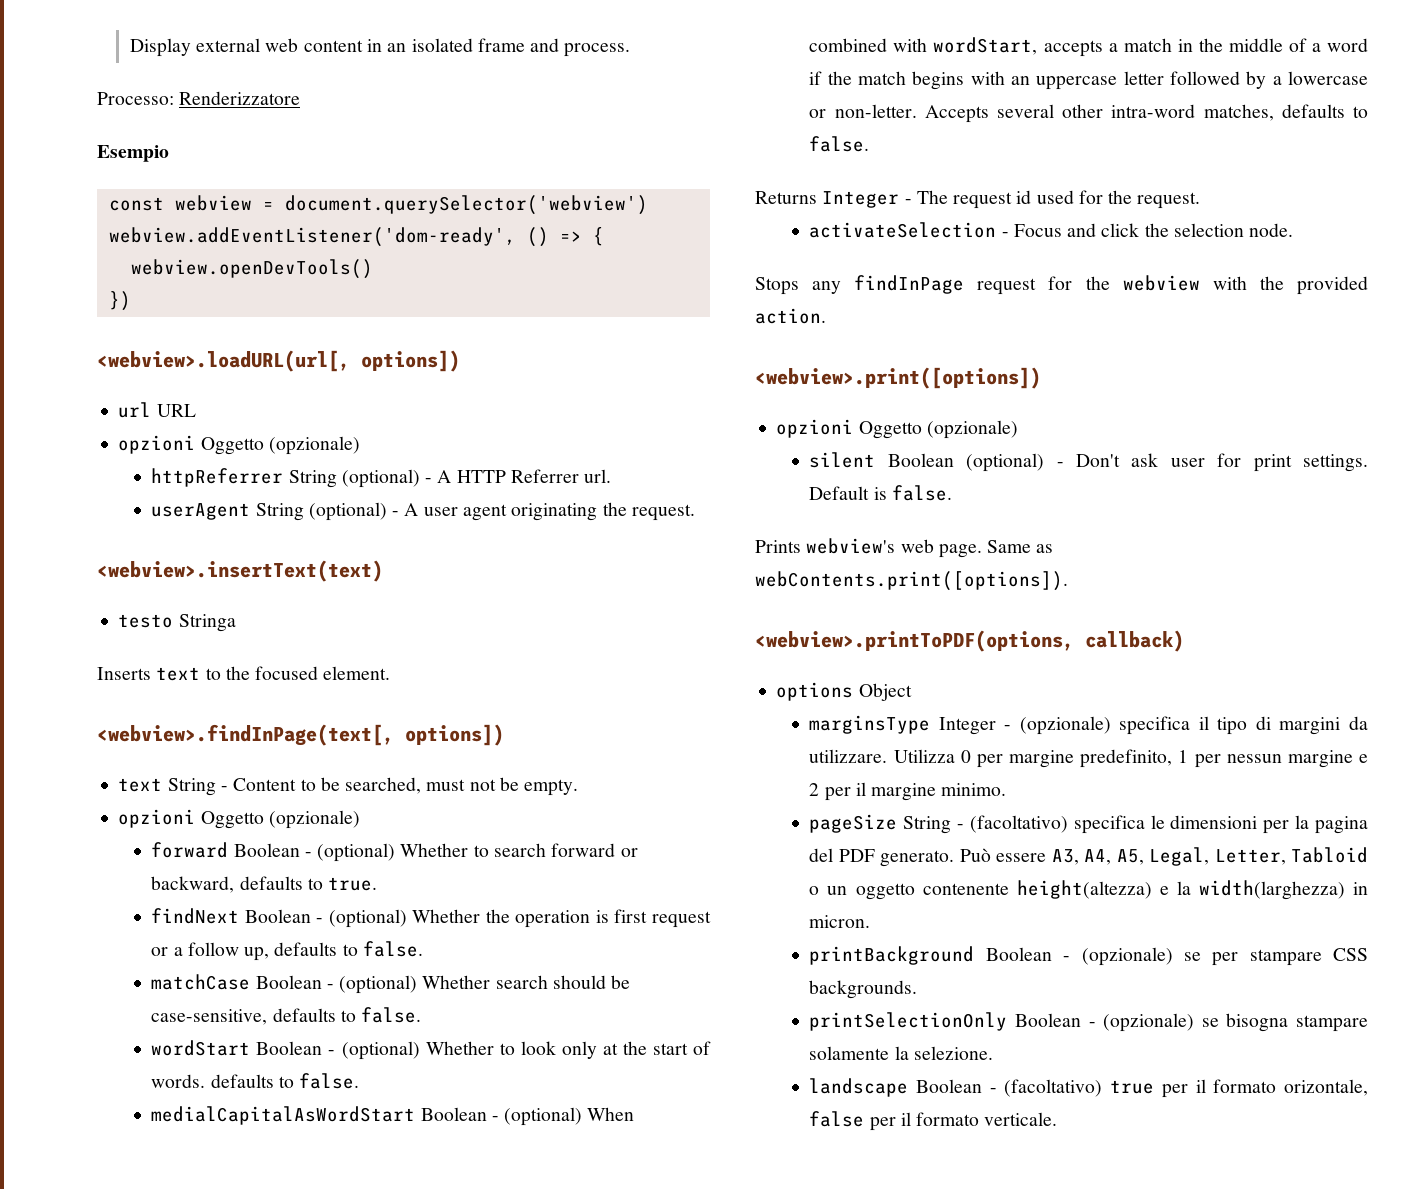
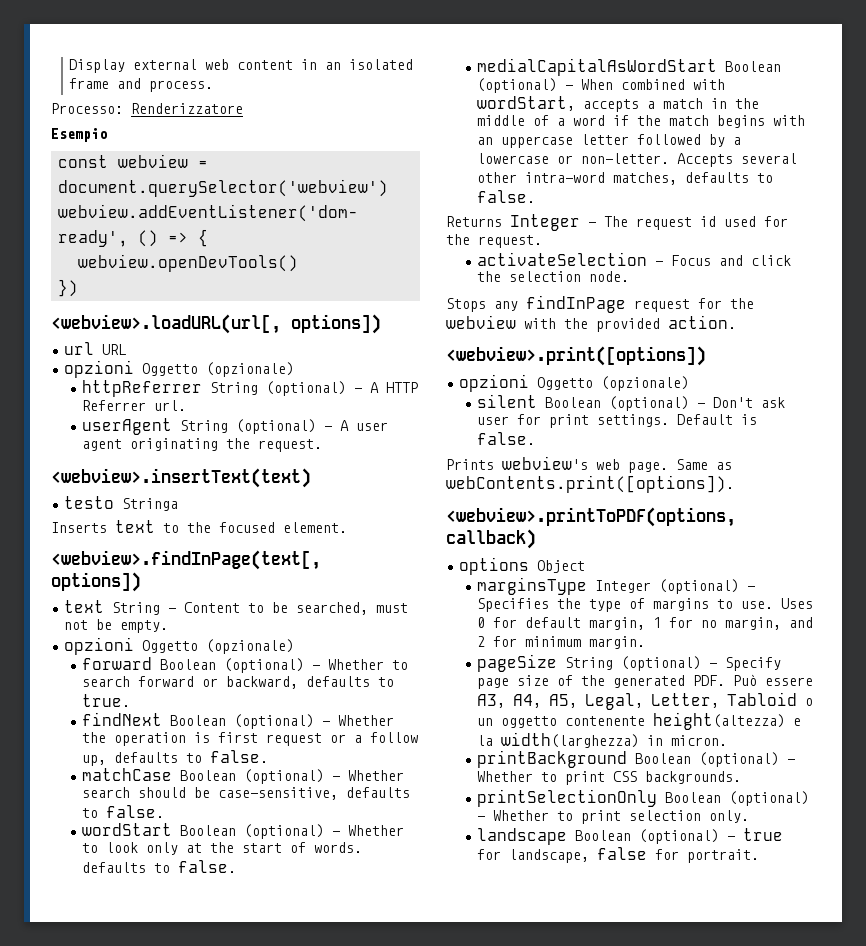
- forward Boolean - (optional) Whether to search forward or backward, defaults to true.
+ forward Boolean (optional) - Whether to search forward or backward, defaults to true.
- findNext Boolean - (optional) Whether the operation is first request or a follow up, defaults to false.
+ findNext Boolean (optional) - Whether the operation is first request or a follow up, defaults to false.
- matchCase Boolean - (optional) Whether search should be case-sensitive, defaults to false.
+ matchCase Boolean (optional) - Whether search should be case-sensitive, defaults to false.
- wordStart Boolean - (optional) Whether to look only at the start of words. defaults to false.
+ wordStart Boolean (optional) - Whether to look only at the start of words. defaults to false.
- medialCapitalAsWordStart Boolean - (optional) When combined with wordStart, accepts a match in the middle of a word if the match begins with an uppercase letter followed by a lowercase or non-letter.
+ medialCapitalAsWordStart Boolean (optional) - When combined with wordStart, accepts a match in the middle of a word if the match begins with an uppercase letter followed by a lowercase or non-letter.
- marginsType Integer - (opzionale) specifica il tipo di margini da utilizzare. Utilizza 0 per margine predefinito, 1 per nessun margine e 2 per il margine minimo.
- pageSize String - (facoltativo) specifica le dimensioni per la pagina del PDF generato. Può essere A3, A4, A5, Legal, Letter, Tabloid o un oggetto contenente height(altezza) e la width(larghezza) in micron.
+ marginsType Integer (optional) - Specifies the type of margins to use. Uses 0 for default margin, 1 for no margin, and 2 for minimum margin.
+ pageSize String (optional) - Specify page size of the generated PDF. Può essere A3, A4, A5, Legal, Letter, Tabloid o un oggetto contenente height(altezza) e la width(larghezza) in micron.
- printBackground Boolean - (opzionale) se per stampare CSS backgrounds.
+ printBackground Boolean (optional) - Whether to print CSS backgrounds.
- printSelectionOnly Boolean - (opzionale) se bisogna stampare solamente la selezione.
- landscape Boolean - (facoltativo) true per il formato orizontale, false per il formato verticale.
+ printSelectionOnly Boolean (optional) - Whether to print selection only.
+ landscape Boolean (optional) - true for landscape, false for portrait.

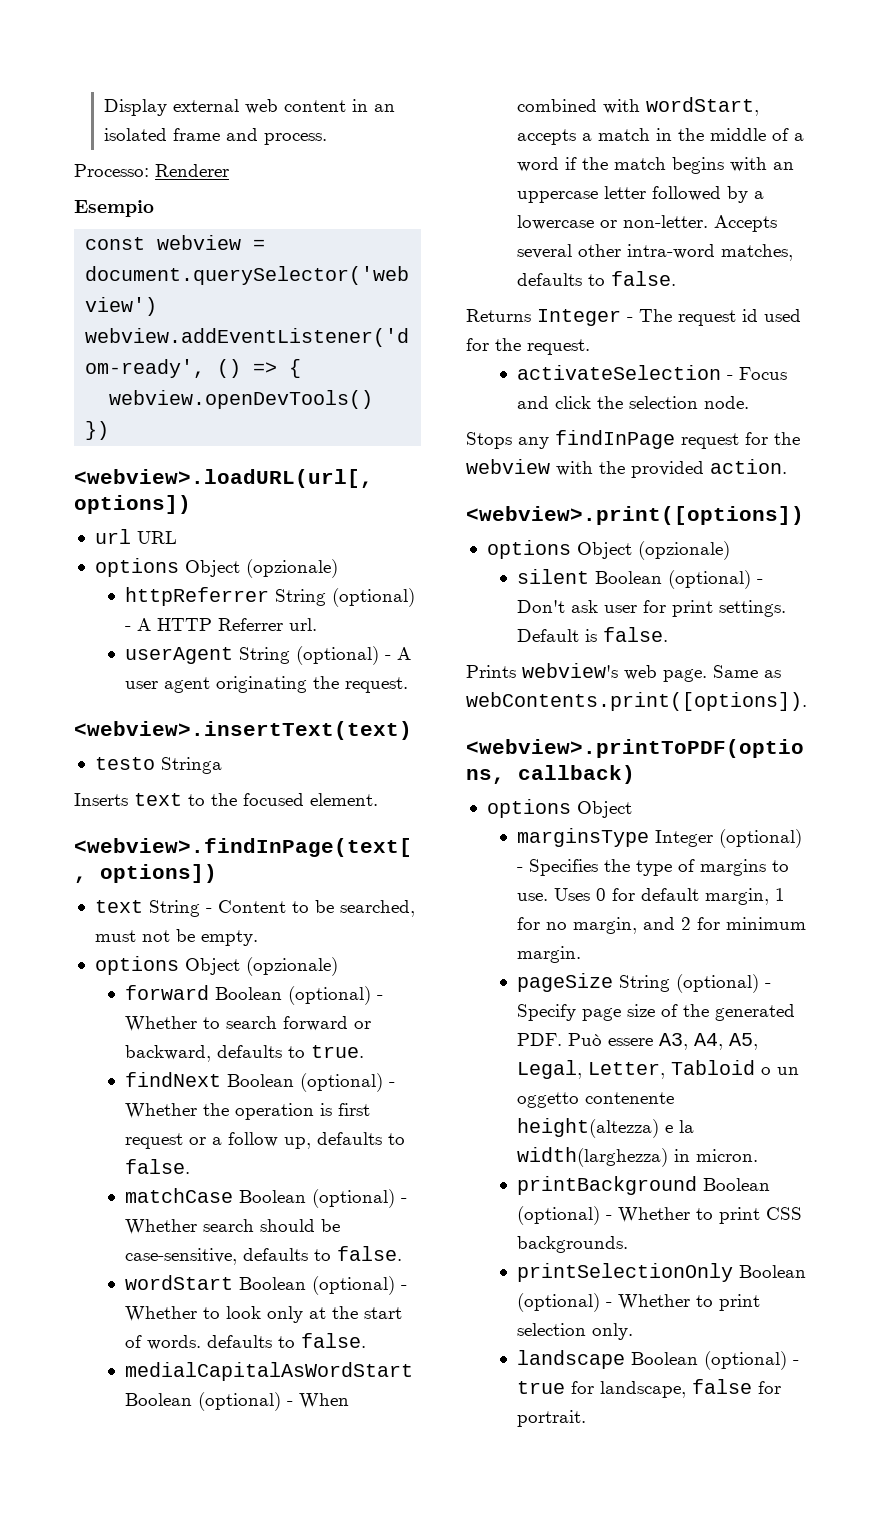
- Processo: Renderizzatore
+ Processo: Renderer
  url URL
- opzioni Oggetto (opzionale)
+ options Object (opzionale)
  text String - Content to be searched, must not be empty.
- opzioni Oggetto (opzionale)
+ options Object (opzionale)
  <webview>.print([options])
- opzioni Oggetto (opzionale)
+ options Object (opzionale)

